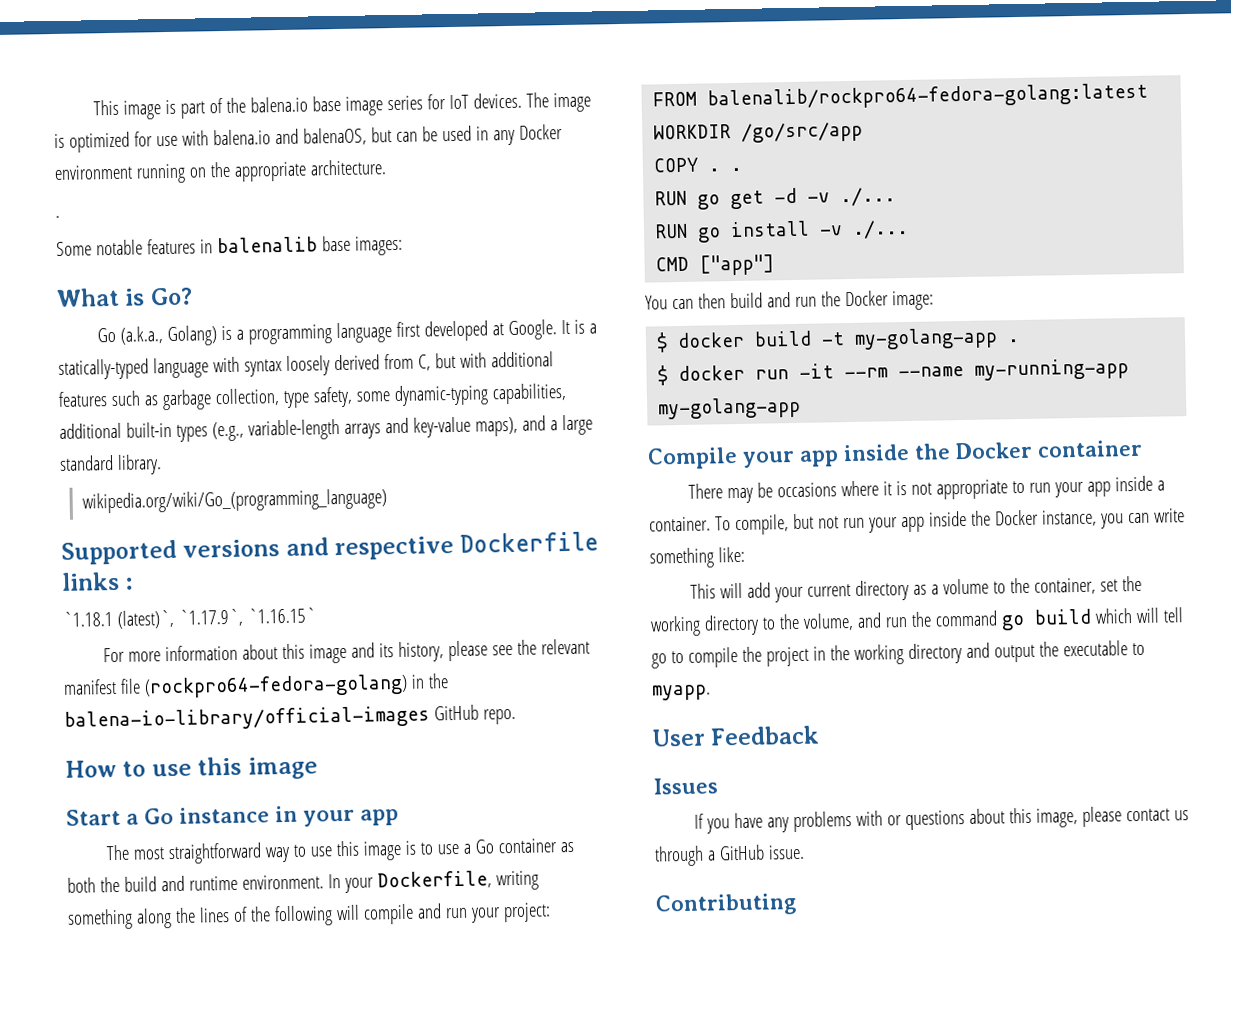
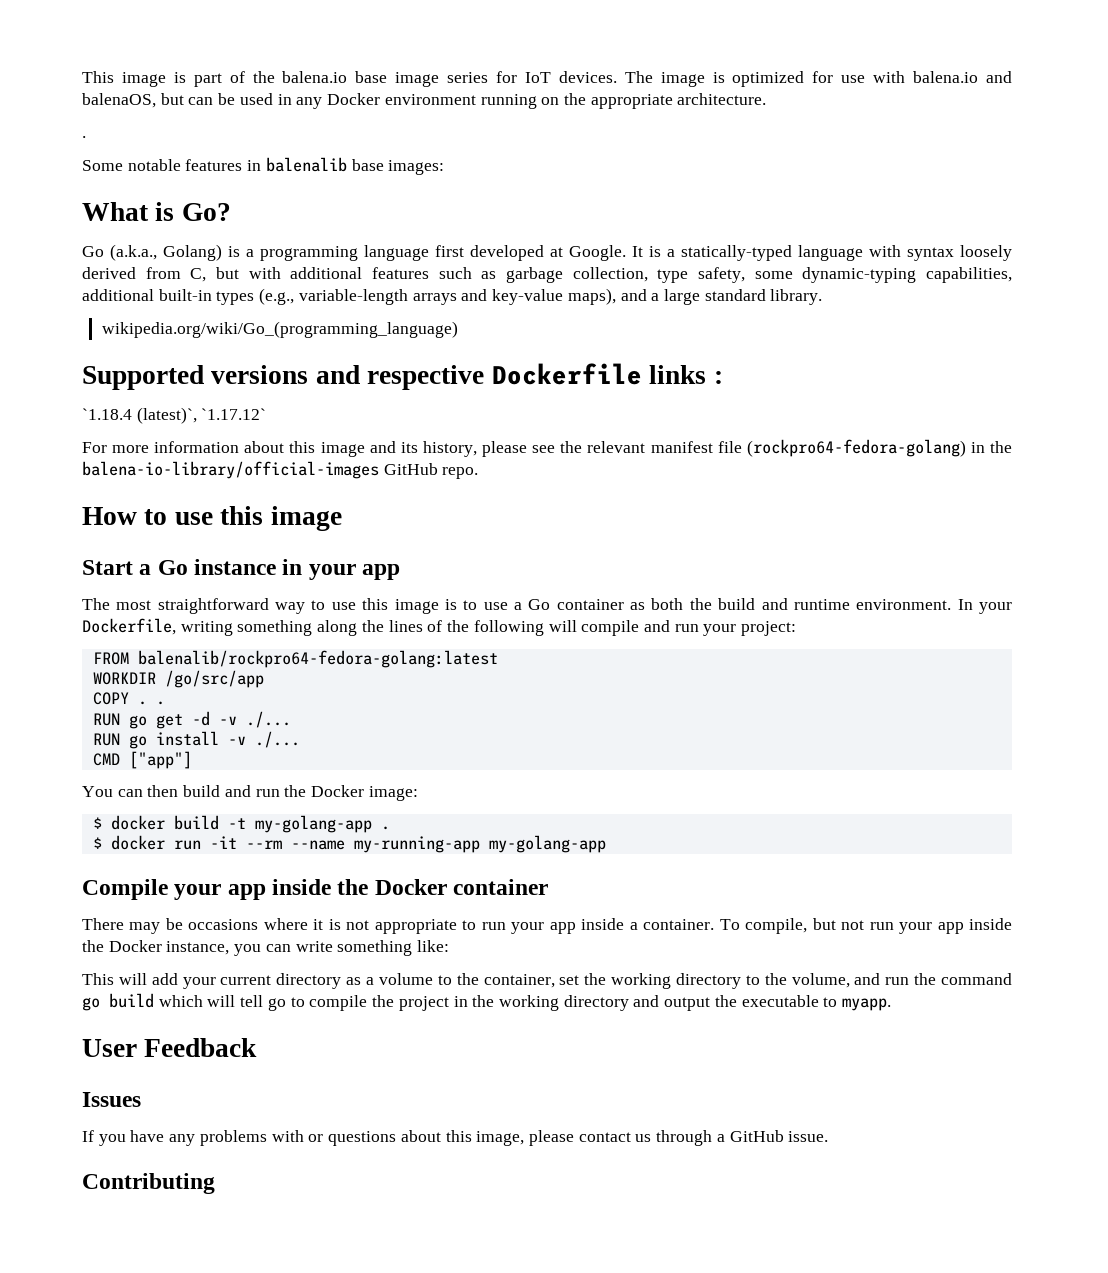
- `1.18.1 (latest)`, `1.17.9`, `1.16.15`
+ `1.18.4 (latest)`, `1.17.12`

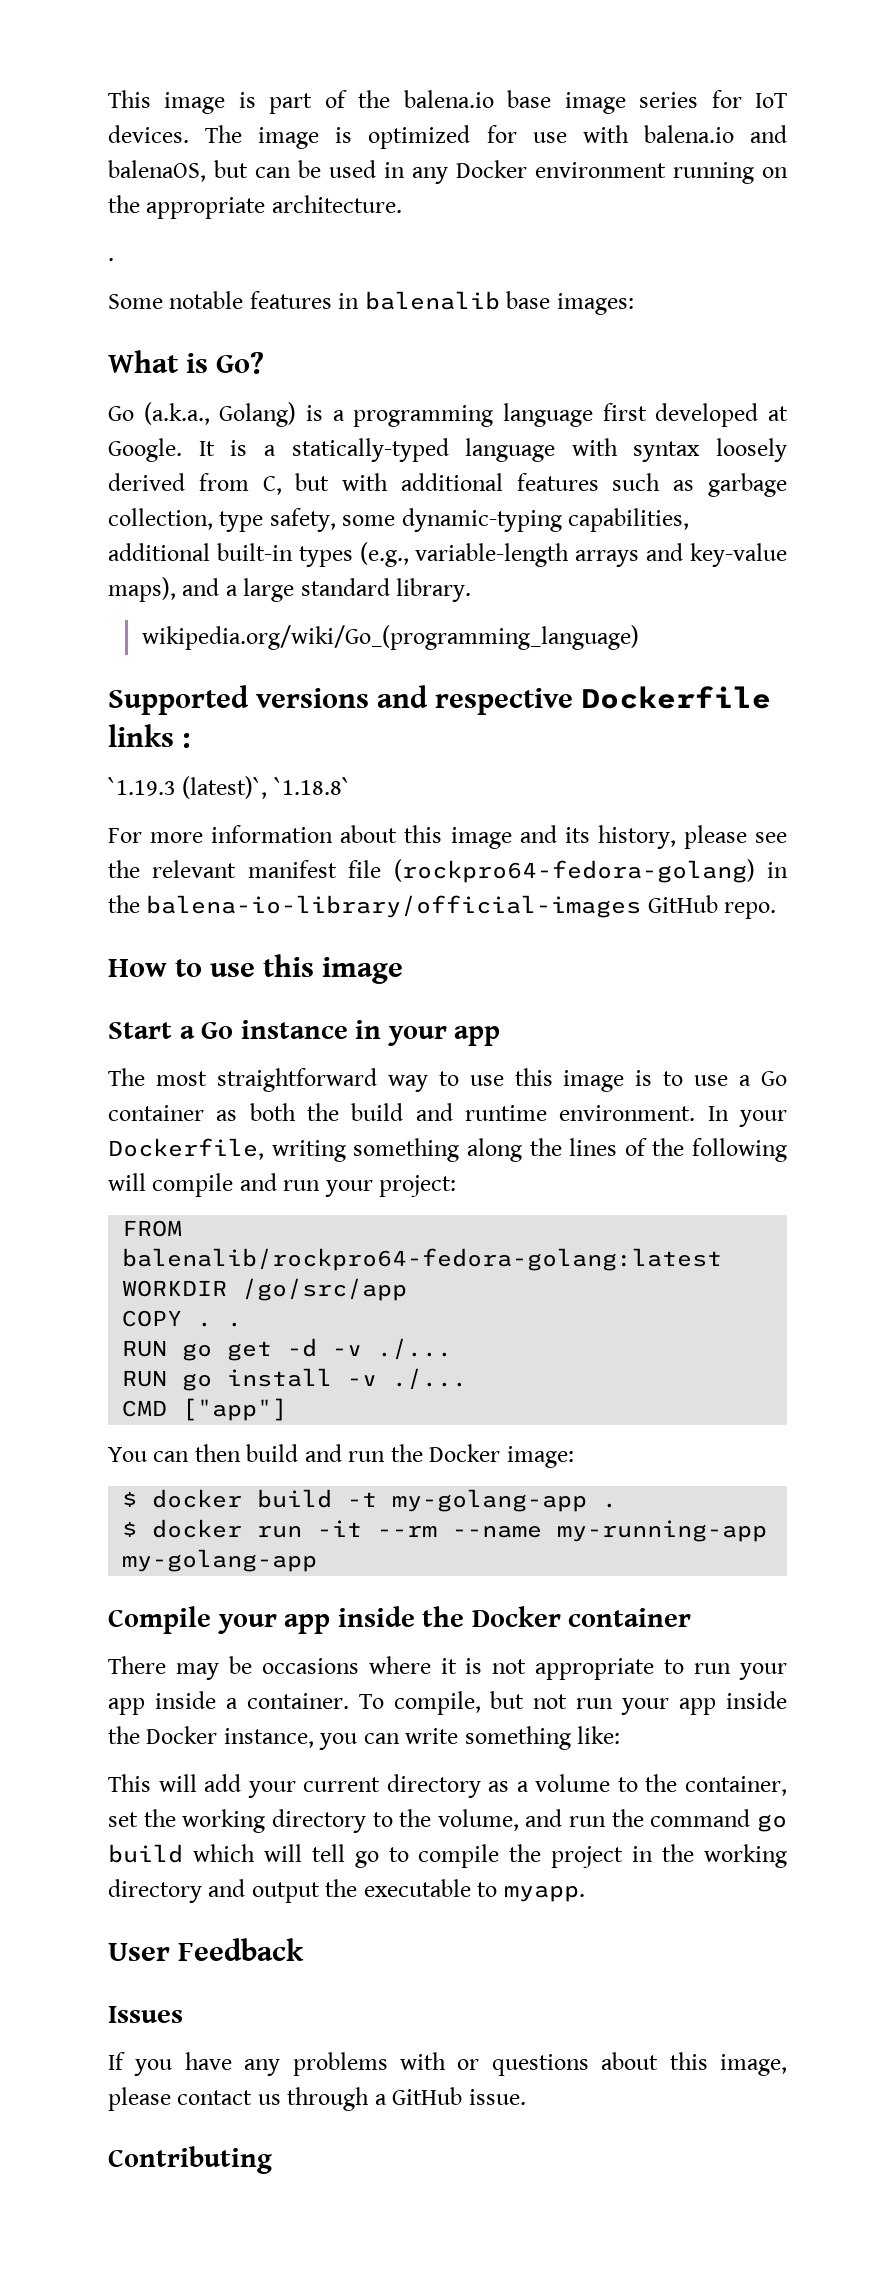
- `1.18.4 (latest)`, `1.17.12`
+ `1.19.3 (latest)`, `1.18.8`

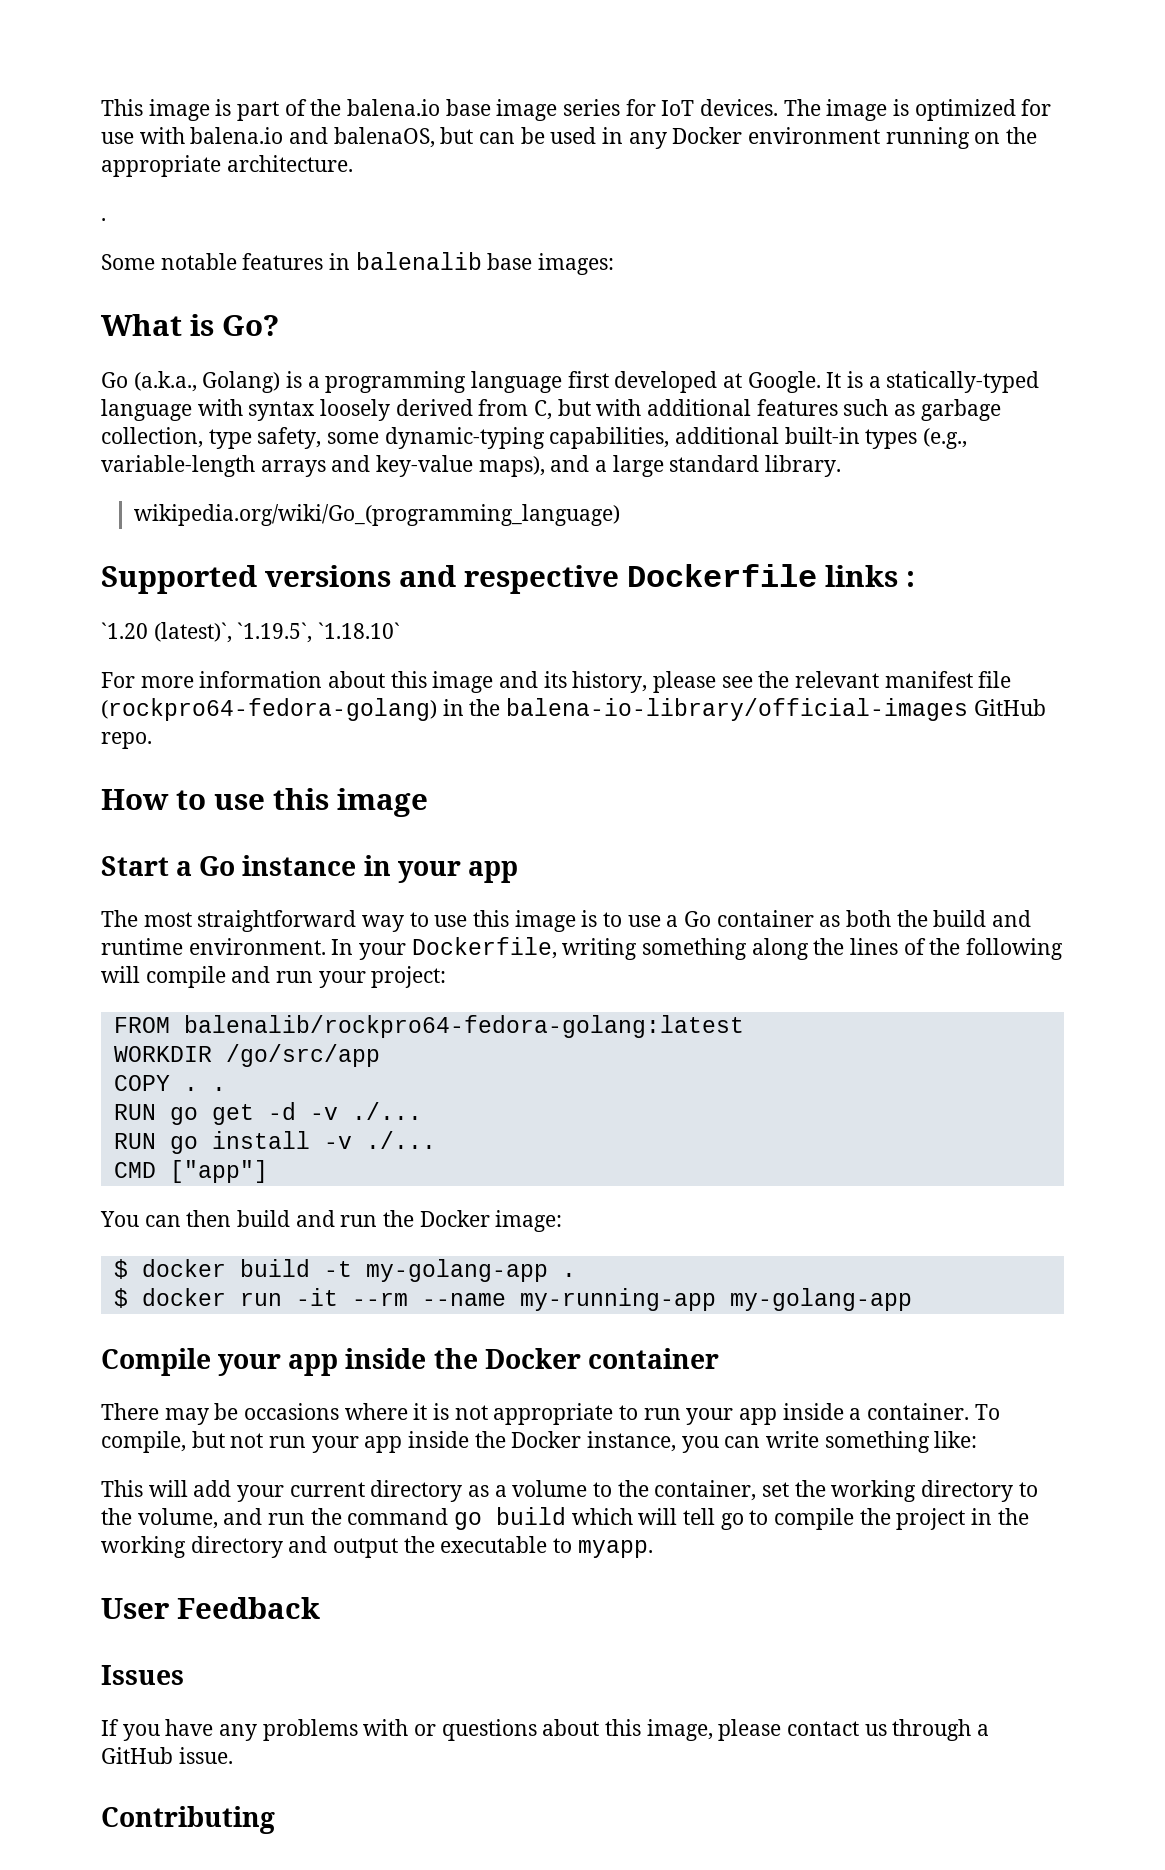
- `1.19.3 (latest)`, `1.18.8`
+ `1.20 (latest)`, `1.19.5`, `1.18.10`

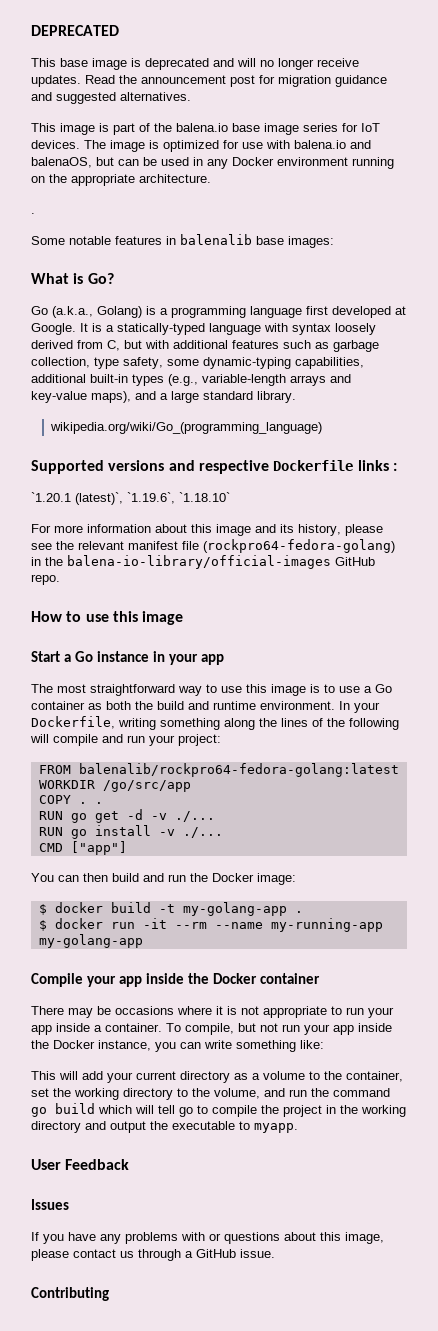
+ DEPRECATED
+ This base image is deprecated and will no longer receive updates. Read the announcement post for migration guidance and suggested alternatives.
- `1.20 (latest)`, `1.19.5`, `1.18.10`
+ `1.20.1 (latest)`, `1.19.6`, `1.18.10`

